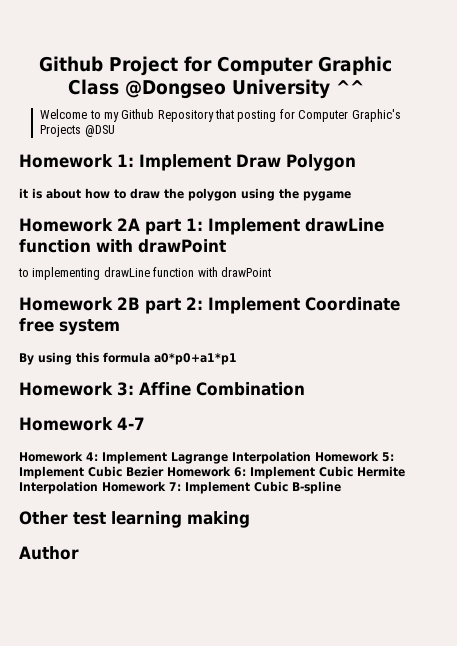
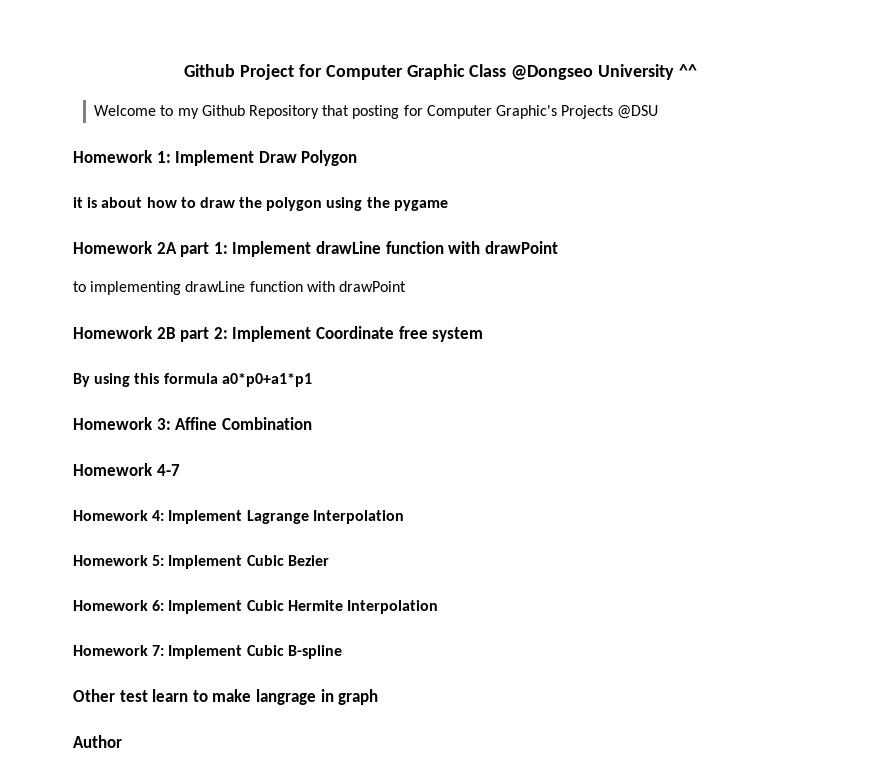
- Homework 4: Implement Lagrange Interpolation Homework 5: Implement Cubic Bezier Homework 6: Implement Cubic Hermite Interpolation Homework 7: Implement Cubic B-spline
+ Homework 4: Implement Lagrange Interpolation
+ Homework 5: Implement Cubic Bezier
+ Homework 6: Implement Cubic Hermite Interpolation
+ Homework 7: Implement Cubic B-spline
- Other test learning making
+ Other test learn to make langrage in graph

